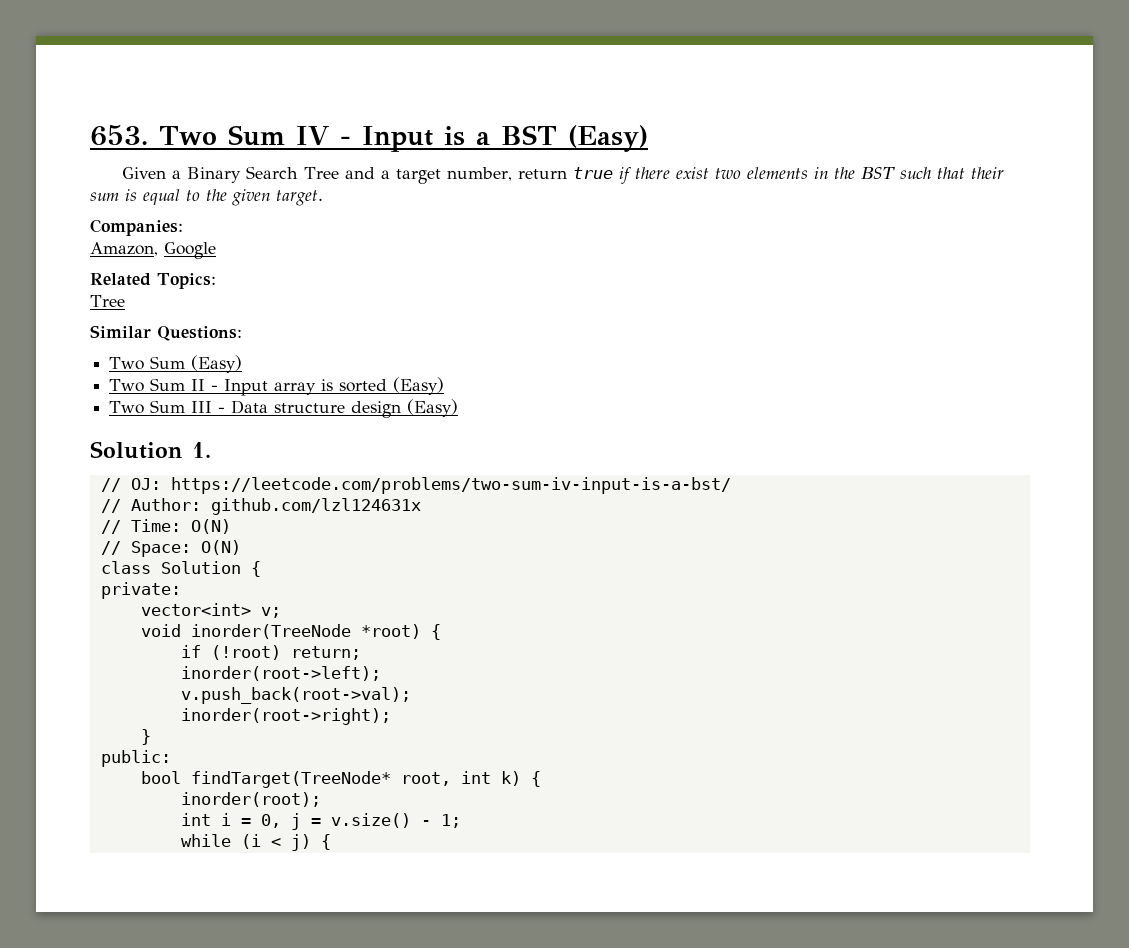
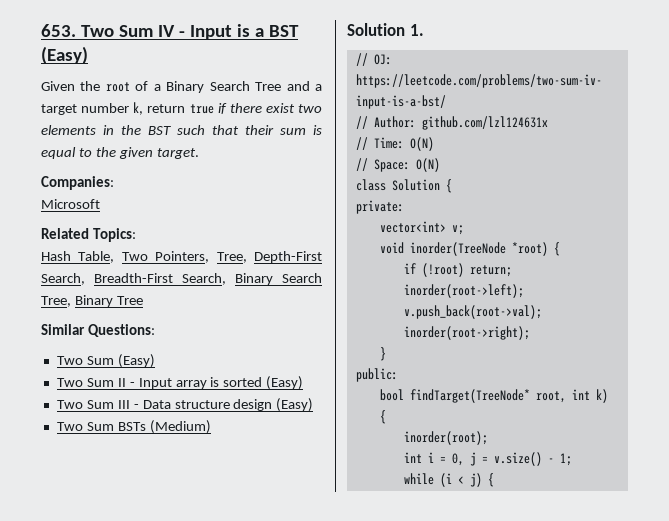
- Given a Binary Search Tree and a target number, return true if there exist two elements in the BST such that their sum is equal to the given target.
+ Given the root of a Binary Search Tree and a target number k, return true if there exist two elements in the BST such that their sum is equal to the given target.
- Amazon, Google
+ Microsoft
  Related Topics:
- Tree
+ Hash Table, Two Pointers, Tree, Depth-First Search, Breadth-First Search, Binary Search Tree, Binary Tree
+ Two Sum BSTs (Medium)

